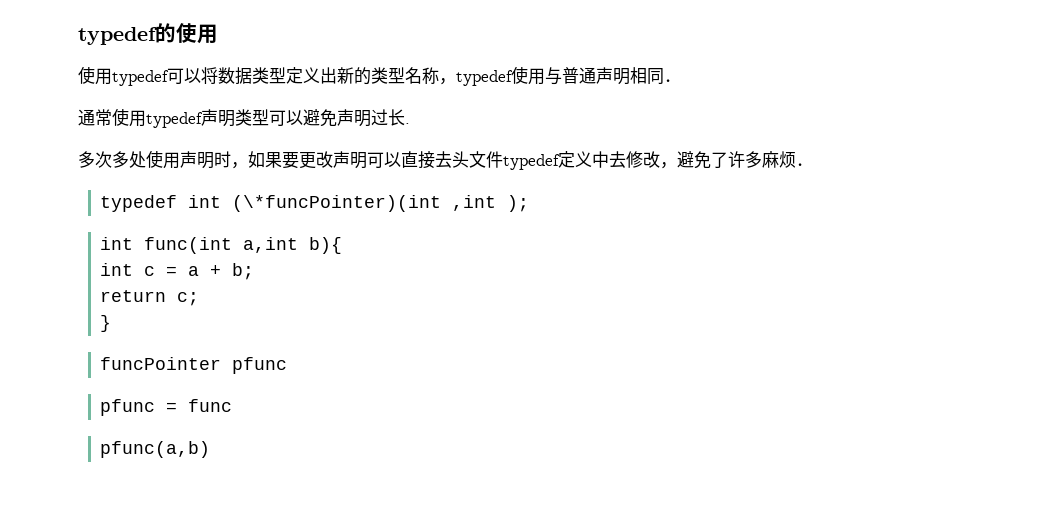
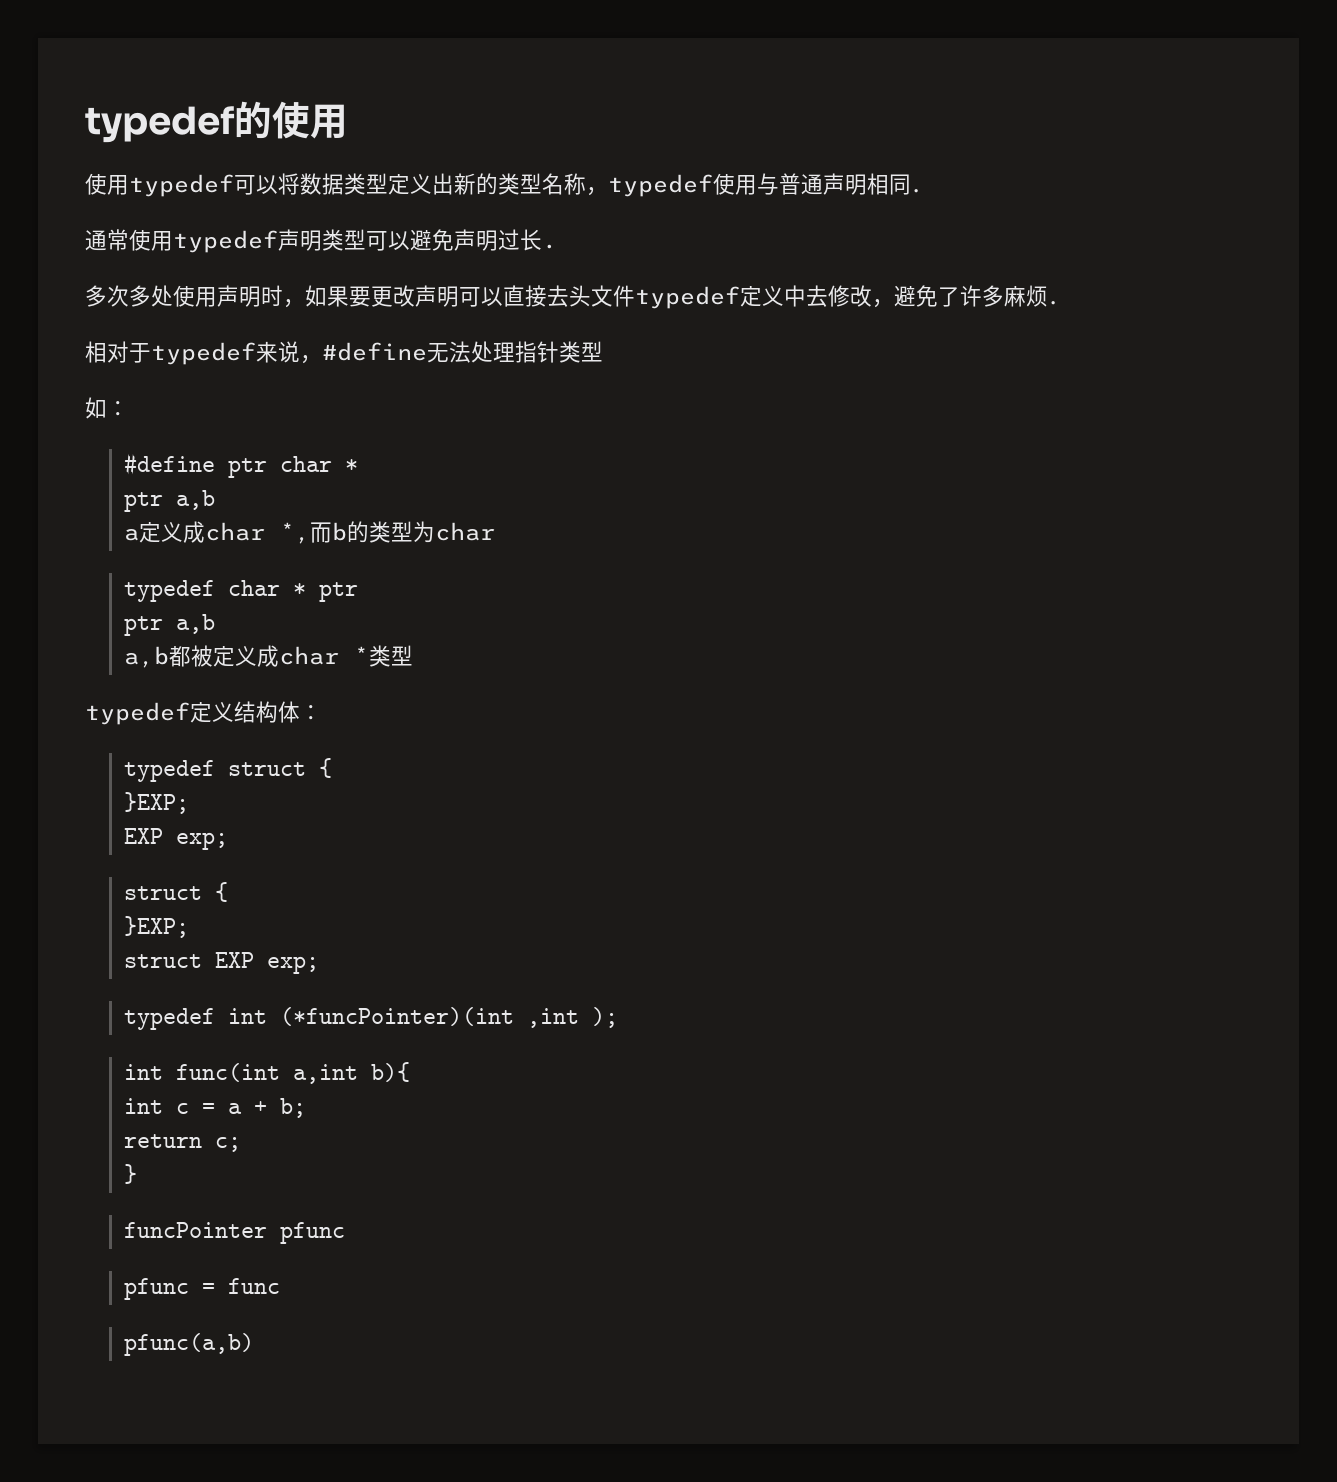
+ 相对于typedef来说，#define无法处理指针类型
+ 如：
+ #define ptr char *
+ ptr a,b
+ a定义成char *,而b的类型为char
+ typedef char * ptr
+ ptr a,b
+ a,b都被定义成char *类型
+ typedef定义结构体：
+ typedef struct {
+ }EXP;
+ EXP exp;
+ struct {
+ }EXP;
+ struct EXP exp;
- typedef int (\*funcPointer)(int ,int );
+ typedef int (*funcPointer)(int ,int );

